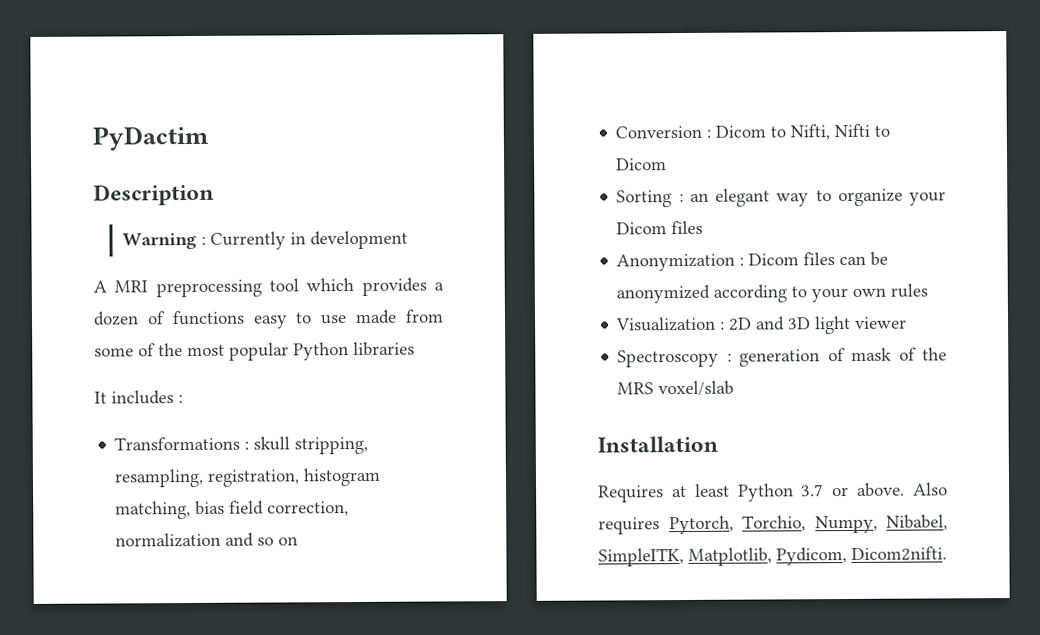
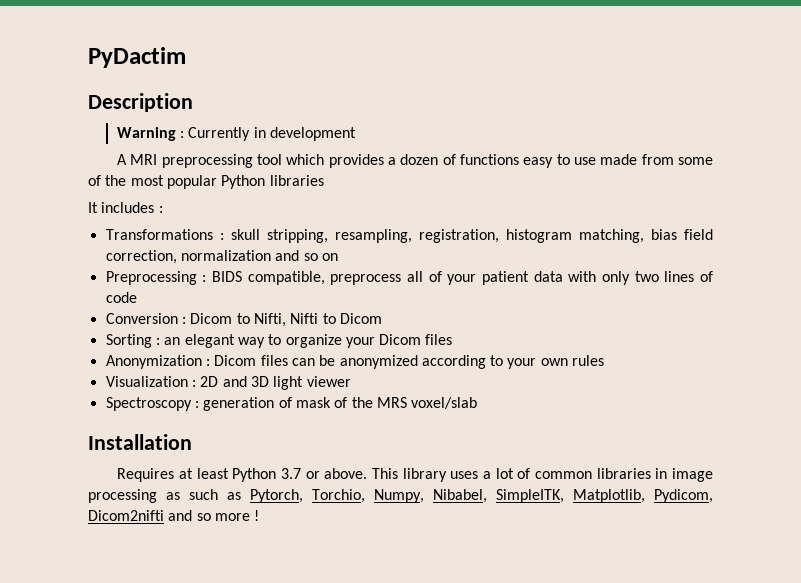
+ Preprocessing : BIDS compatible, preprocess all of your patient data with only two lines of code
- Also requires Pytorch, Torchio, Numpy, Nibabel, SimpleITK, Matplotlib, Pydicom, Dicom2nifti.
+ This library uses a lot of common libraries in image processing as such as Pytorch, Torchio, Numpy, Nibabel, SimpleITK, Matplotlib, Pydicom, Dicom2nifti and so more !

